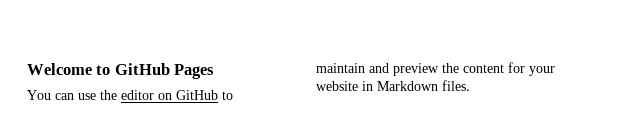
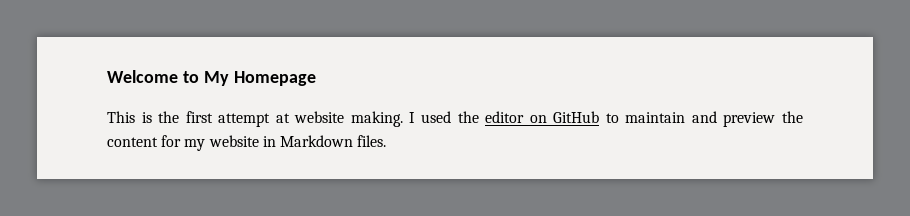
- Welcome to GitHub Pages
- You can use the editor on GitHub to maintain and preview the content for your website in Markdown files.
+ Welcome to My Homepage
+ This is the first attempt at website making. I used the editor on GitHub to maintain and preview the content for my website in Markdown files.

